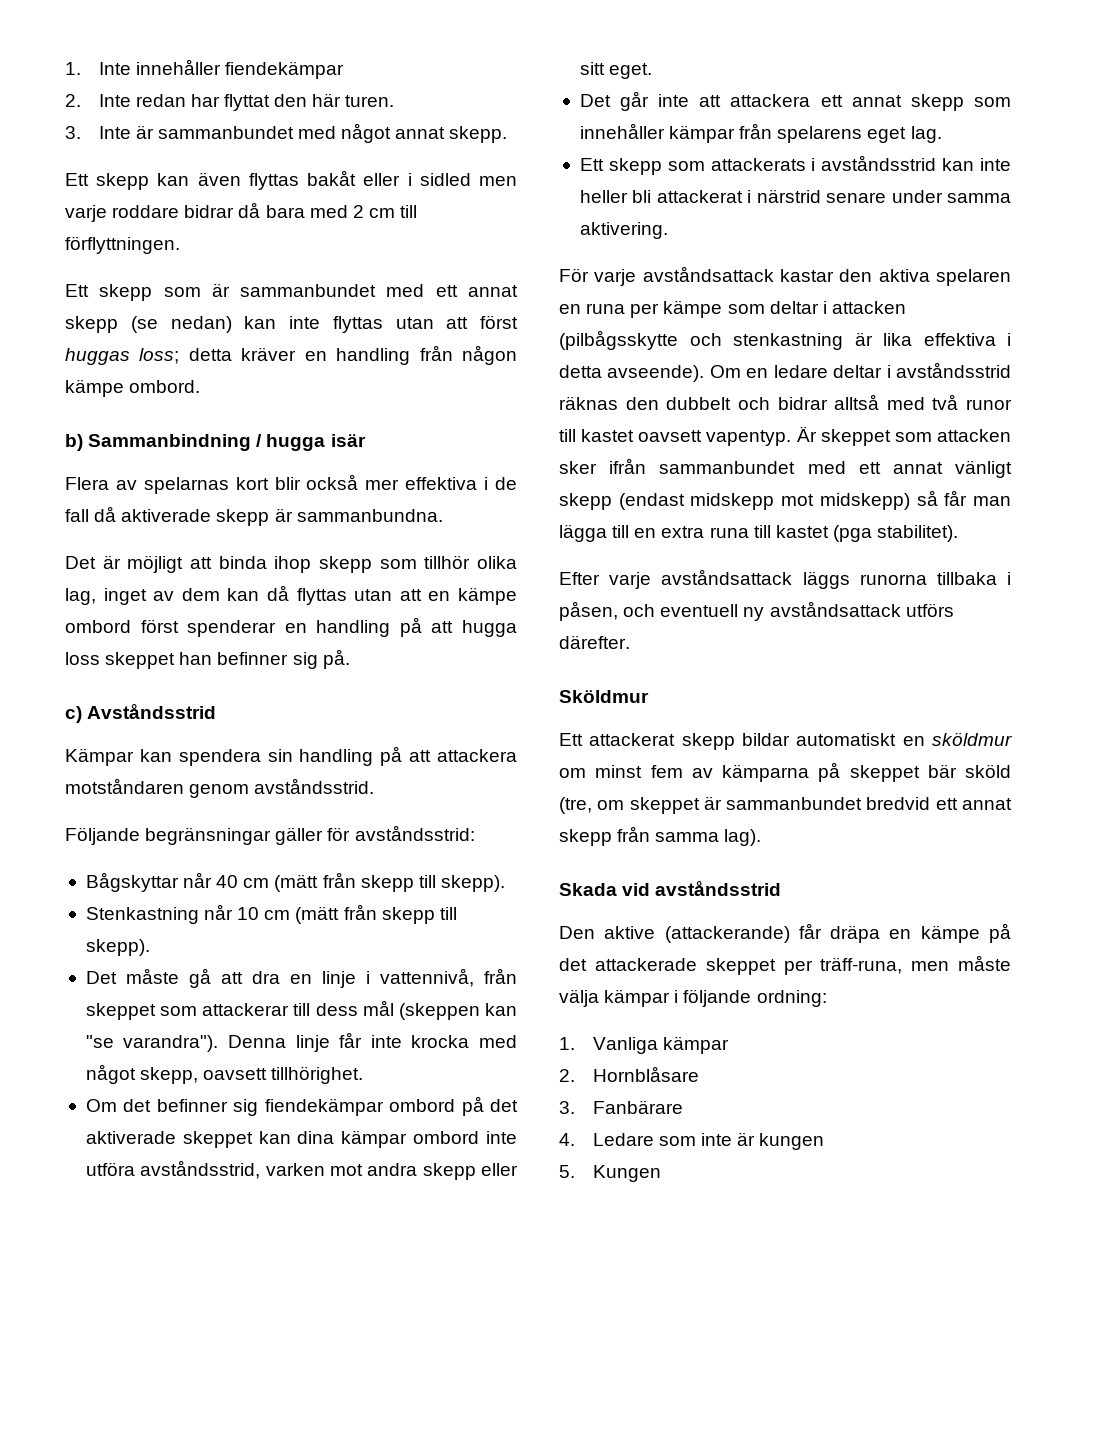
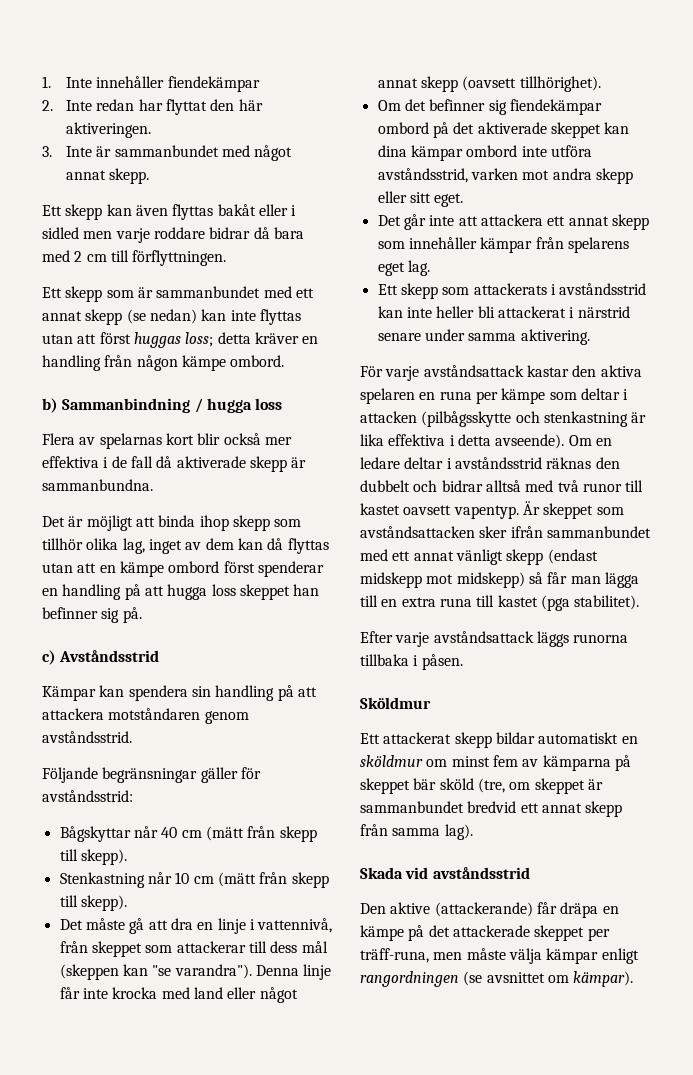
- 2. Inte redan har flyttat den här turen.
+ 2. Inte redan har flyttat den här aktiveringen.
- b) Sammanbindning / hugga isär
+ b) Sammanbindning / hugga loss
- Denna linje får inte krocka med något skepp, oavsett tillhörighet.
+ Denna linje får inte krocka med land eller något annat skepp (oavsett tillhörighet).
- Är skeppet som attacken sker ifrån sammanbundet med ett annat vänligt skepp (endast midskepp mot midskepp) så får man lägga till en extra runa till kastet (pga stabilitet).
+ Är skeppet som avståndsattacken sker ifrån sammanbundet med ett annat vänligt skepp (endast midskepp mot midskepp) så får man lägga till en extra runa till kastet (pga stabilitet).
- Efter varje avståndsattack läggs runorna tillbaka i påsen, och eventuell ny avståndsattack utförs därefter.
+ Efter varje avståndsattack läggs runorna tillbaka i påsen.
- Den aktive (attackerande) får dräpa en kämpe på det attackerade skeppet per träff-runa, men måste välja kämpar i följande ordning:
- 1. Vanliga kämpar
- 2. Hornblåsare
- 3. Fanbärare
- 4. Ledare som inte är kungen
- 5. Kungen
+ Den aktive (attackerande) får dräpa en kämpe på det attackerade skeppet per träff-runa, men måste välja kämpar enligt rangordningen (se avsnittet om kämpar).

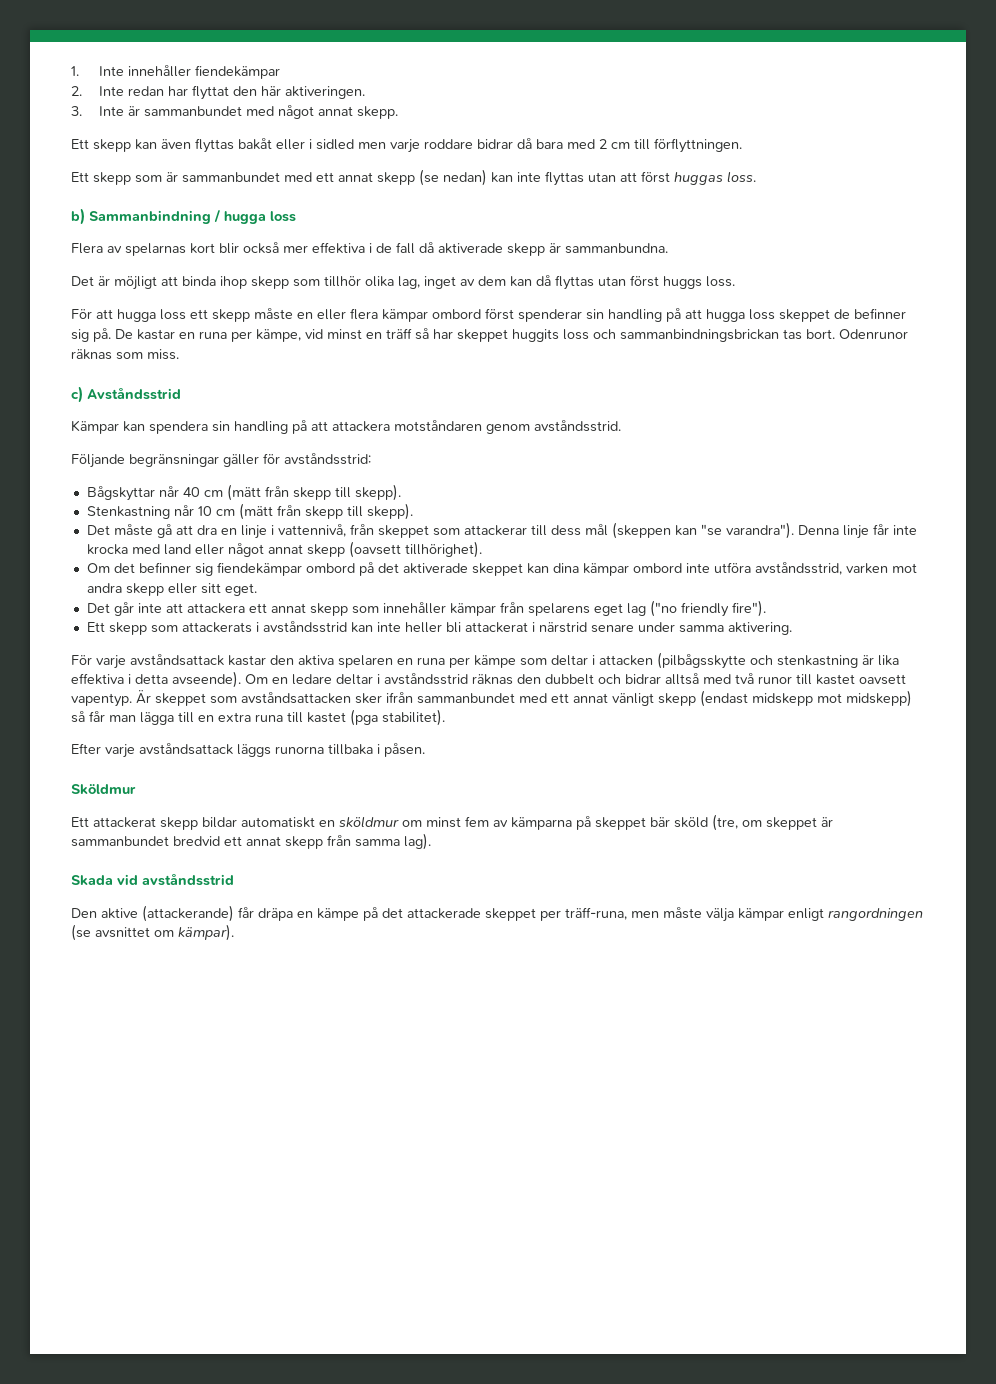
- Ett skepp som är sammanbundet med ett annat skepp (se nedan) kan inte flyttas utan att först huggas loss; detta kräver en handling från någon kämpe ombord.
+ Ett skepp som är sammanbundet med ett annat skepp (se nedan) kan inte flyttas utan att först huggas loss.
- Det är möjligt att binda ihop skepp som tillhör olika lag, inget av dem kan då flyttas utan att en kämpe ombord först spenderar en handling på att hugga loss skeppet han befinner sig på.
+ Det är möjligt att binda ihop skepp som tillhör olika lag, inget av dem kan då flyttas utan först huggs loss.
+ För att hugga loss ett skepp måste en eller flera kämpar ombord först spenderar sin handling på att hugga loss skeppet de befinner sig på. De kastar en runa per kämpe, vid minst en träff så har skeppet huggits loss och sammanbindningsbrickan tas bort. Odenrunor räknas som miss.
- Det går inte att attackera ett annat skepp som innehåller kämpar från spelarens eget lag.
+ Det går inte att attackera ett annat skepp som innehåller kämpar från spelarens eget lag ("no friendly fire").

